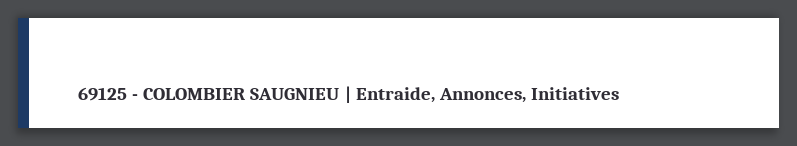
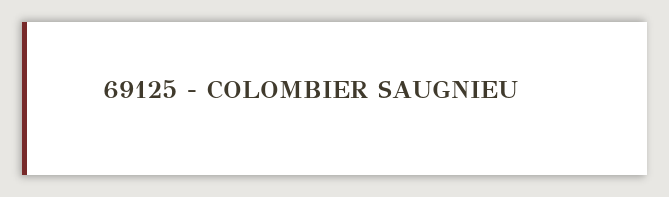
- 69125 - COLOMBIER SAUGNIEU | Entraide, Annonces, Initiatives
+ 69125 - COLOMBIER SAUGNIEU

